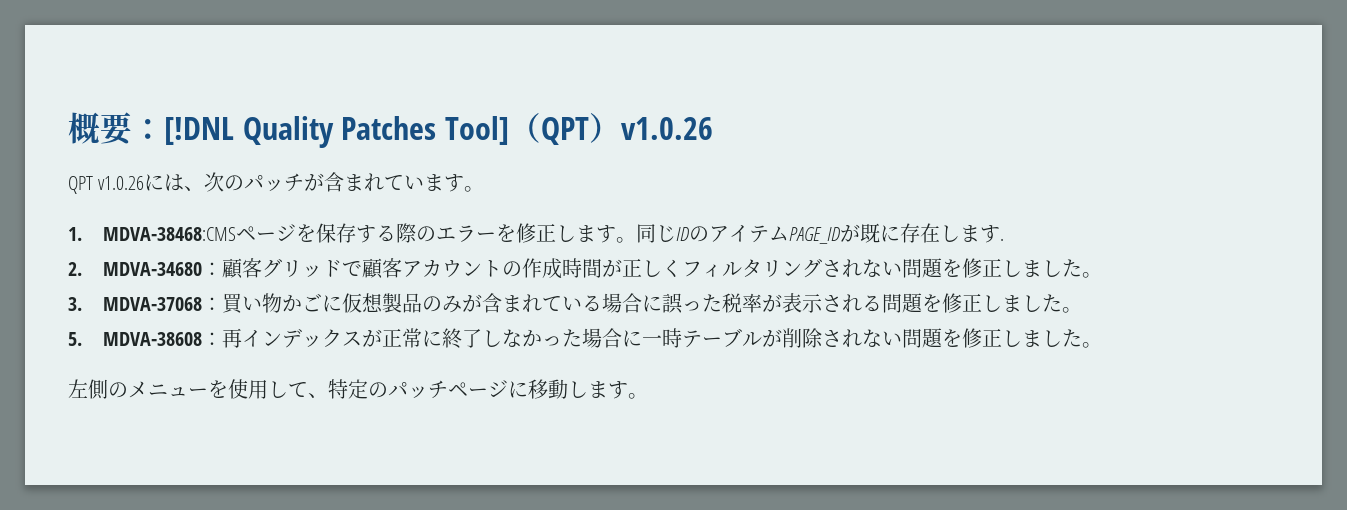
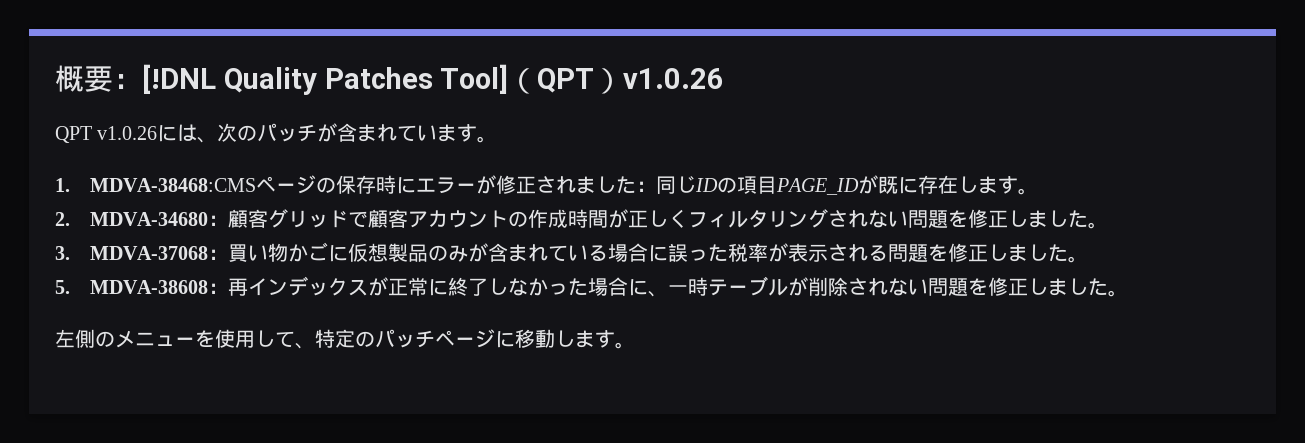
- 1. MDVA-38468:CMSページを保存する際のエラーを修正します。同じIDのアイテムPAGE_IDが既に存在します.
+ 1. MDVA-38468:CMSページの保存時にエラーが修正されました：同じIDの項目PAGE_IDが既に存在します。
- 5. MDVA-38608：再インデックスが正常に終了しなかった場合に一時テーブルが削除されない問題を修正しました。
+ 5. MDVA-38608：再インデックスが正常に終了しなかった場合に、一時テーブルが削除されない問題を修正しました。

